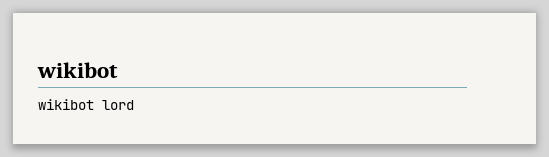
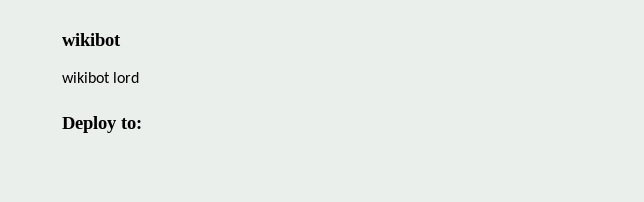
+ Deploy to:

